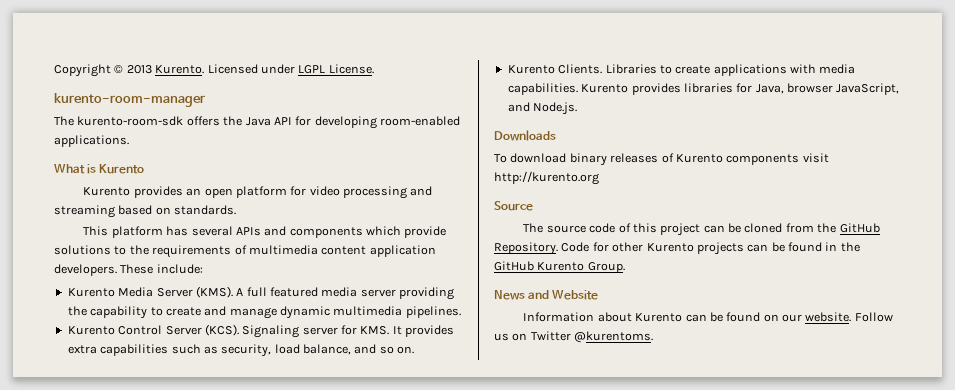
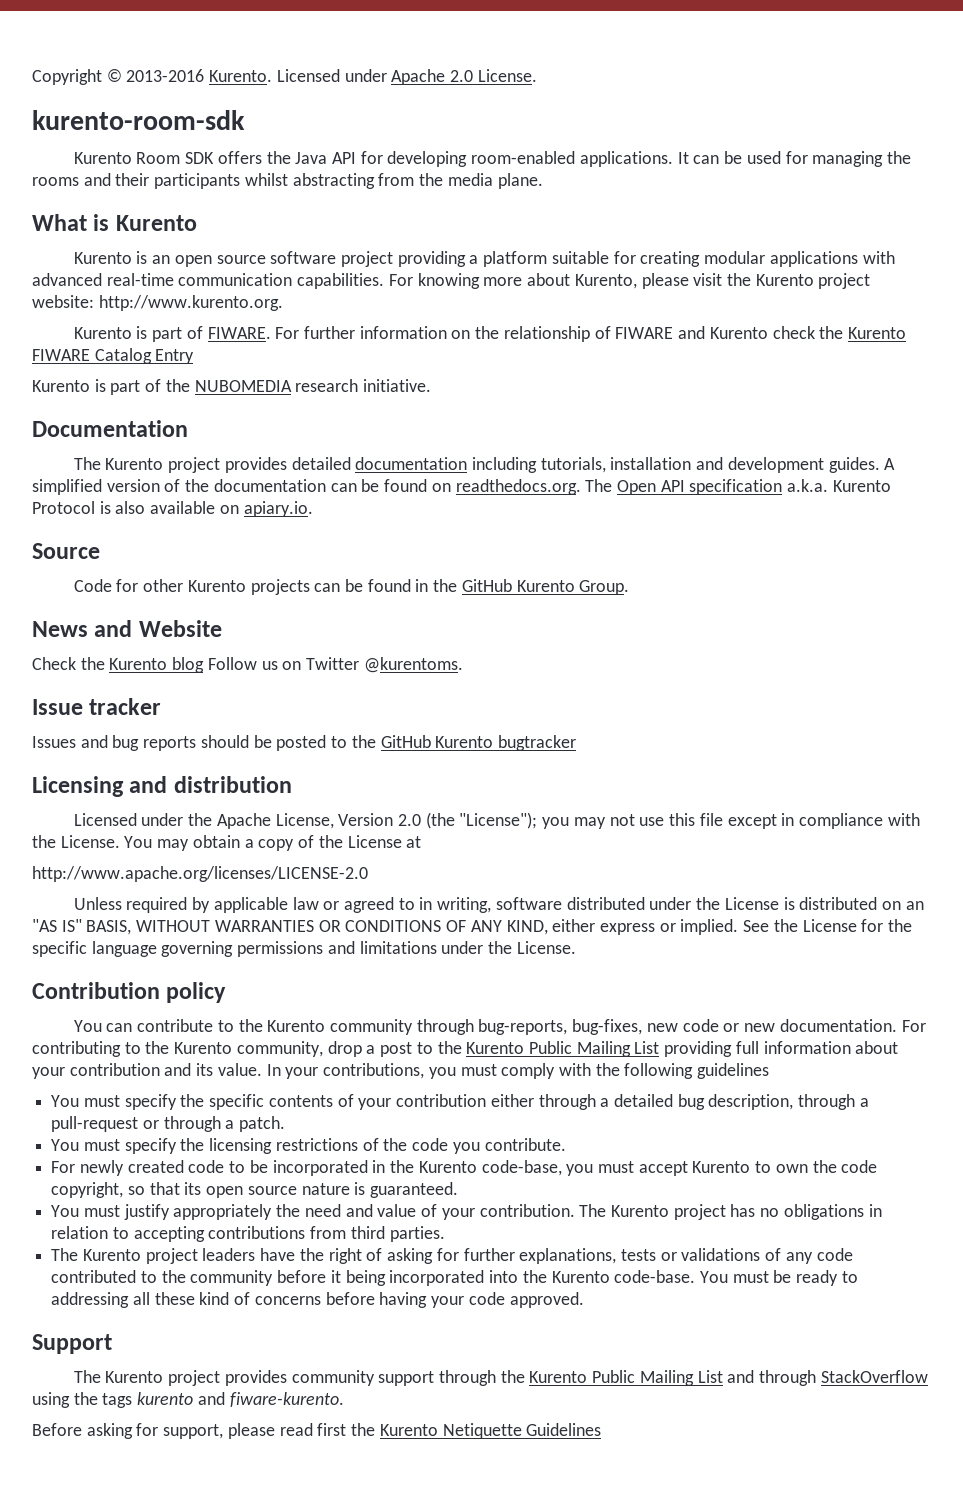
- Copyright © 2013 Kurento.
+ Copyright © 2013-2016 Kurento.
- Licensed under LGPL License.
- kurento-room-manager
- The kurento-room-sdk offers the Java API for developing room-enabled applications.
+ Licensed under Apache 2.0 License.
+ kurento-room-sdk
+ Kurento Room SDK offers the Java API for developing room-enabled applications. It can be used for managing the rooms and their participants whilst abstracting from the media plane.
- Kurento provides an open platform for video processing and streaming based on standards.
- This platform has several APIs and components which provide solutions to the requirements of multimedia content application developers. These include:
- Kurento Media Server (KMS). A full featured media server providing the capability to create and manage dynamic multimedia pipelines.
- Kurento Control Server (KCS). Signaling server for KMS. It provides extra capabilities such as security, load balance, and so on.
- Kurento Clients. Libraries to create applications with media capabilities. Kurento provides libraries for Java, browser JavaScript, and Node.js.
- Downloads
- To download binary releases of Kurento components visit http://kurento.org
+ Kurento is an open source software project providing a platform suitable for creating modular applications with advanced real-time communication capabilities. For knowing more about Kurento, please visit the Kurento project website: http://www.kurento.org.
+ Kurento is part of FIWARE. For further information on the relationship of FIWARE and Kurento check the Kurento FIWARE Catalog Entry
+ Kurento is part of the NUBOMEDIA research initiative.
+ Documentation
+ The Kurento project provides detailed documentation including tutorials, installation and development guides. A simplified version of the documentation can be found on readthedocs.org. The Open API specification a.k.a. Kurento Protocol is also available on apiary.io.
  Source
- The source code of this project can be cloned from the GitHub Repository. Code for other Kurento projects can be found in the GitHub Kurento Group.
+ Code for other Kurento projects can be found in the GitHub Kurento Group.
- Information about Kurento can be found on our website. Follow us on Twitter @kurentoms.
+ Check the Kurento blog Follow us on Twitter @kurentoms.
+ Issue tracker
+ Issues and bug reports should be posted to the GitHub Kurento bugtracker
+ Licensing and distribution
+ Licensed under the Apache License, Version 2.0 (the "License"); you may not use this file except in compliance with the License. You may obtain a copy of the License at
+ http://www.apache.org/licenses/LICENSE-2.0
+ Unless required by applicable law or agreed to in writing, software distributed under the License is distributed on an "AS IS" BASIS, WITHOUT WARRANTIES OR CONDITIONS OF ANY KIND, either express or implied. See the License for the specific language governing permissions and limitations under the License.
+ Contribution policy
+ You can contribute to the Kurento community through bug-reports, bug-fixes, new code or new documentation. For contributing to the Kurento community, drop a post to the Kurento Public Mailing List providing full information about your contribution and its value. In your contributions, you must comply with the following guidelines
+ You must specify the specific contents of your contribution either through a detailed bug description, through a pull-request or through a patch.
+ You must specify the licensing restrictions of the code you contribute.
+ For newly created code to be incorporated in the Kurento code-base, you must accept Kurento to own the code copyright, so that its open source nature is guaranteed.
+ You must justify appropriately the need and value of your contribution. The Kurento project has no obligations in relation to accepting contributions from third parties.
+ The Kurento project leaders have the right of asking for further explanations, tests or validations of any code contributed to the community before it being incorporated into the Kurento code-base. You must be ready to addressing all these kind of concerns before having your code approved.
+ Support
+ The Kurento project provides community support through the Kurento Public Mailing List and through StackOverflow using the tags kurento and fiware-kurento.
+ Before asking for support, please read first the Kurento Netiquette Guidelines

